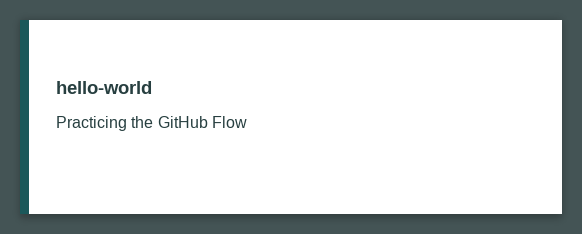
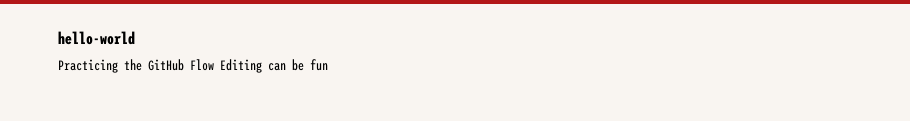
- Practicing the GitHub Flow
+ Practicing the GitHub Flow Editing can be fun

